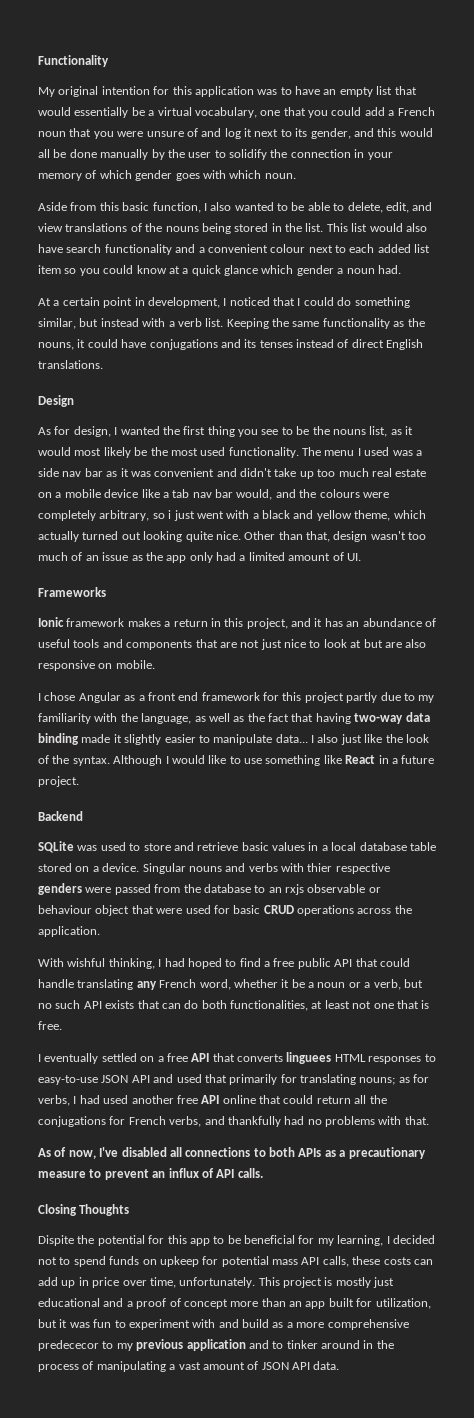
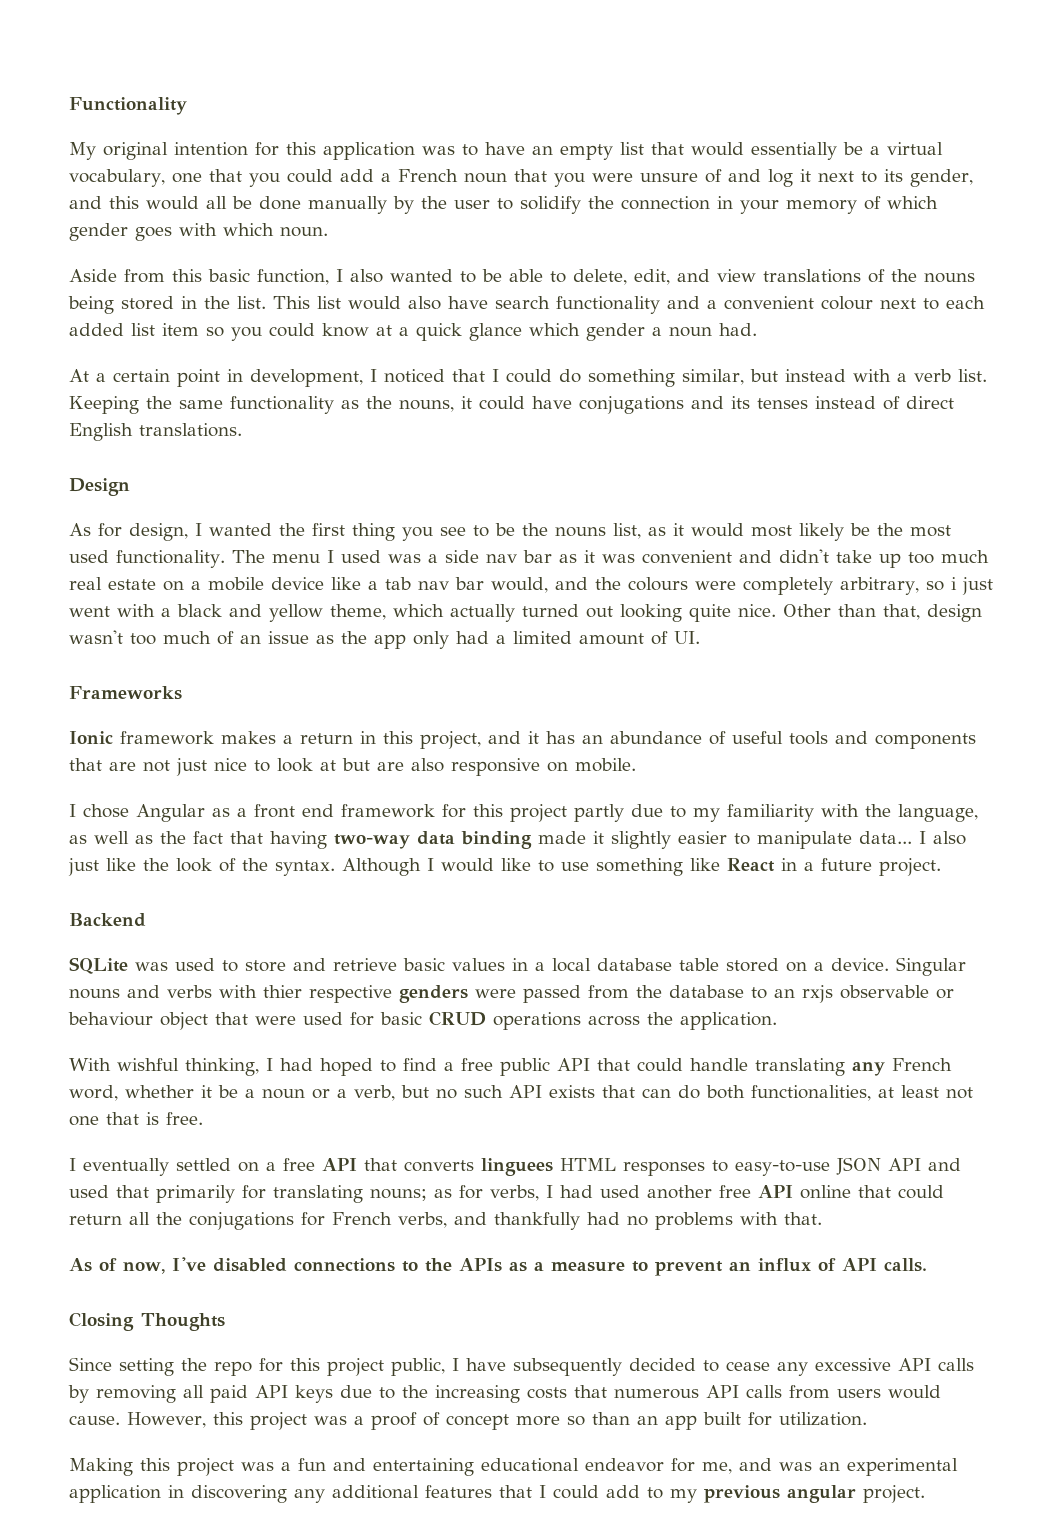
- As of now, I've disabled all connections to both APIs as a precautionary measure to prevent an influx of API calls.
+ As of now, I've disabled connections to the APIs as a measure to prevent an influx of API calls.
- Dispite the potential for this app to be beneficial for my learning, I decided not to spend funds on upkeep for potential mass API calls, these costs can add up in price over time, unfortunately. This project is mostly just educational and a proof of concept more than an app built for utilization, but it was fun to experiment with and build as a more comprehensive predececor to my previous application and to tinker around in the process of manipulating a vast amount of JSON API data.
+ Since setting the repo for this project public, I have subsequently decided to cease any excessive API calls by removing all paid API keys due to the increasing costs that numerous API calls from users would cause. However, this project was a proof of concept more so than an app built for utilization.
+ Making this project was a fun and entertaining educational endeavor for me, and was an experimental application in discovering any additional features that I could add to my previous angular project.

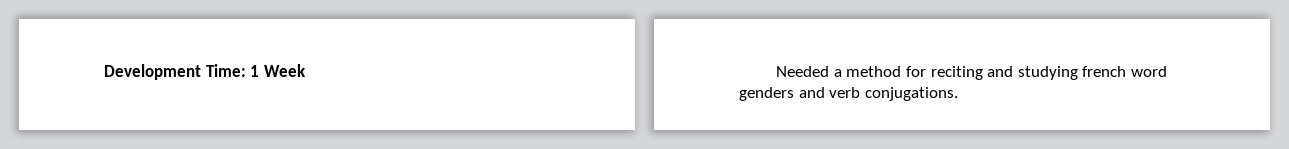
- Functionality
- My original intention for this application was to have an empty list that would essentially be a virtual vocabulary, one that you could add a French noun that you were unsure of and log it next to its gender, and this would all be done manually by the user to solidify the connection in your memory of which gender goes with which noun.
- Aside from this basic function, I also wanted to be able to delete, edit, and view translations of the nouns being stored in the list. This list would also have search functionality and a convenient colour next to each added list item so you could know at a quick glance which gender a noun had.
- At a certain point in development, I noticed that I could do something similar, but instead with a verb list. Keeping the same functionality as the nouns, it could have conjugations and its tenses instead of direct English translations.
- Design
- As for design, I wanted the first thing you see to be the nouns list, as it would most likely be the most used functionality. The menu I used was a side nav bar as it was convenient and didn't take up too much real estate on a mobile device like a tab nav bar would, and the colours were completely arbitrary, so i just went with a black and yellow theme, which actually turned out looking quite nice. Other than that, design wasn't too much of an issue as the app only had a limited amount of UI.
- Frameworks
- Ionic framework makes a return in this project, and it has an abundance of useful tools and components that are not just nice to look at but are also responsive on mobile.
- I chose Angular as a front end framework for this project partly due to my familiarity with the language, as well as the fact that having two-way data binding made it slightly easier to manipulate data... I also just like the look of the syntax. Although I would like to use something like React in a future project.
- Backend
- SQLite was used to store and retrieve basic values in a local database table stored on a device. Singular nouns and verbs with thier respective genders were passed from the database to an rxjs observable or behaviour object that were used for basic CRUD operations across the application.
- With wishful thinking, I had hoped to find a free public API that could handle translating any French word, whether it be a noun or a verb, but no such API exists that can do both functionalities, at least not one that is free.
- I eventually settled on a free API that converts linguees HTML responses to easy-to-use JSON API and used that primarily for translating nouns; as for verbs, I had used another free API online that could return all the conjugations for French verbs, and thankfully had no problems with that.
- As of now, I've disabled connections to the APIs as a measure to prevent an influx of API calls.
- Closing Thoughts
- Since setting the repo for this project public, I have subsequently decided to cease any excessive API calls by removing all paid API keys due to the increasing costs that numerous API calls from users would cause. However, this project was a proof of concept more so than an app built for utilization.
- Making this project was a fun and entertaining educational endeavor for me, and was an experimental application in discovering any additional features that I could add to my previous angular project.
+ Development Time: 1 Week
+ Needed a method for reciting and studying french word genders and verb conjugations.

